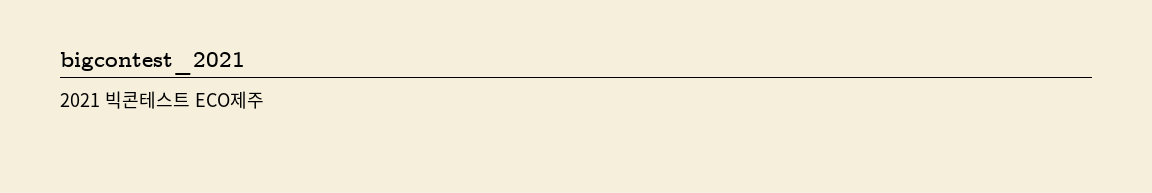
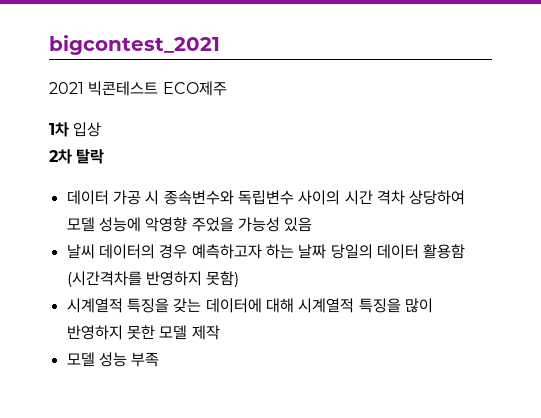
+ 1차 입상
+ 2차 탈락
+ 데이터 가공 시 종속변수와 독립변수 사이의 시간 격차 상당하여 모델 성능에 악영향 주었을 가능성 있음
+ 날씨 데이터의 경우 예측하고자 하는 날짜 당일의 데이터 활용함 (시간격차를 반영하지 못함)
+ 시계열적 특징을 갖는 데이터에 대해 시계열적 특징을 많이 반영하지 못한 모델 제작
+ 모델 성능 부족

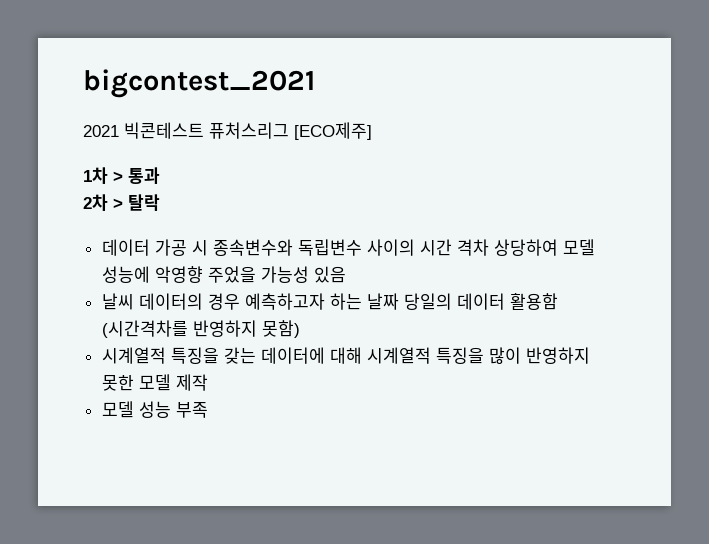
- 2021 빅콘테스트 ECO제주
+ 2021 빅콘테스트 퓨처스리그 [ECO제주]
- 1차 입상
+ 1차 > 통과
- 2차 탈락
+ 2차 > 탈락

